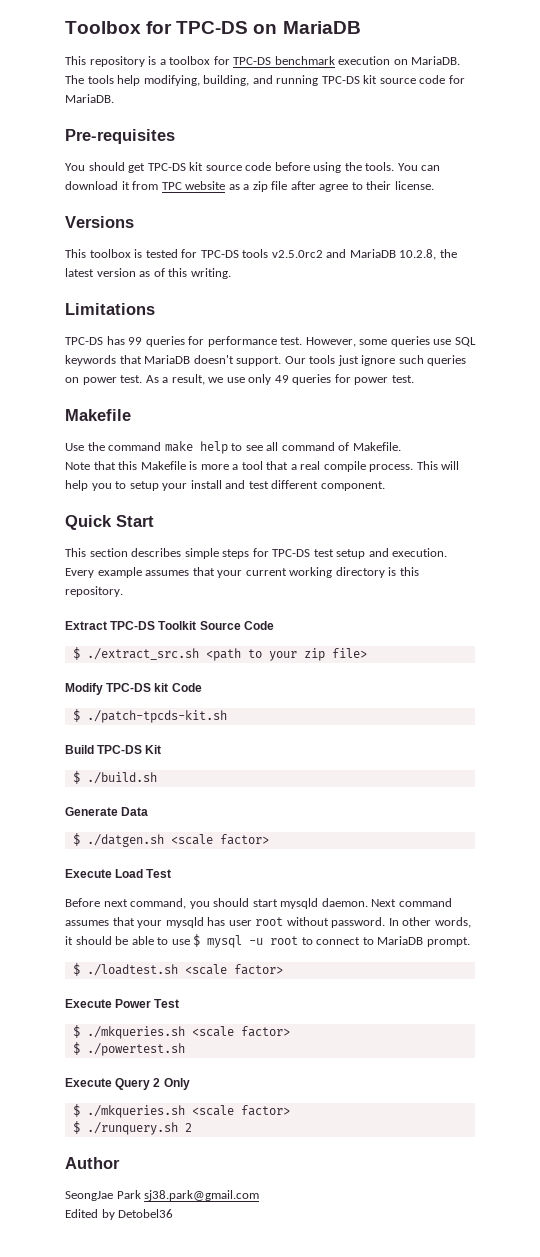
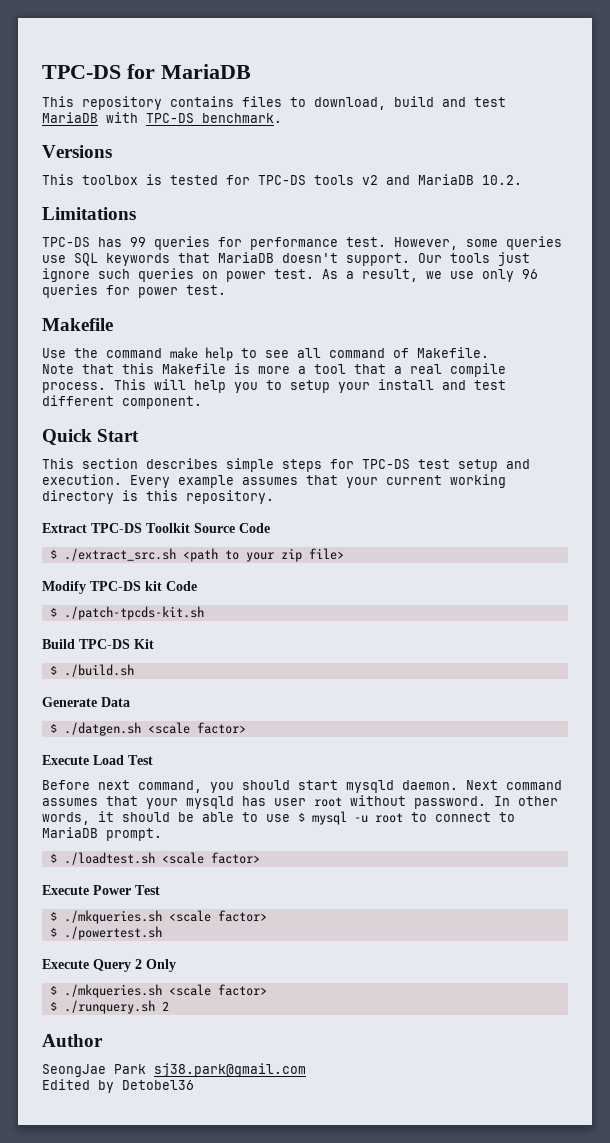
- Toolbox for TPC-DS on MariaDB
+ TPC-DS for MariaDB
- This repository is a toolbox for TPC-DS benchmark execution on MariaDB. The tools help modifying, building, and running TPC-DS kit source code for MariaDB.
- Pre-requisites
- You should get TPC-DS kit source code before using the tools. You can download it from TPC website as a zip file after agree to their license.
+ This repository contains files to download, build and test MariaDB with TPC-DS benchmark.
- This toolbox is tested for TPC-DS tools v2.5.0rc2 and MariaDB 10.2.8, the latest version as of this writing.
+ This toolbox is tested for TPC-DS tools v2 and MariaDB 10.2.
- As a result, we use only 49 queries for power test.
+ As a result, we use only 96 queries for power test.

